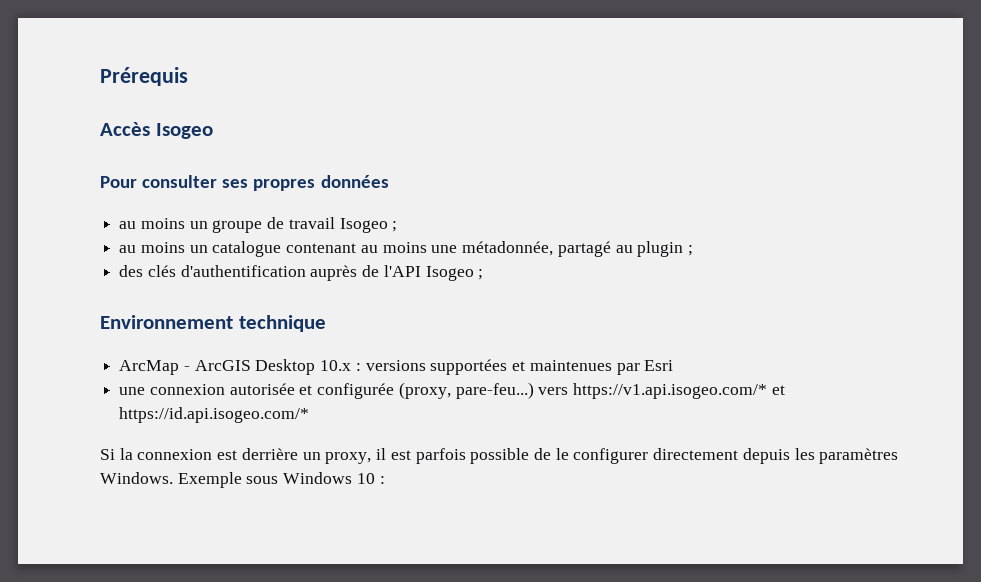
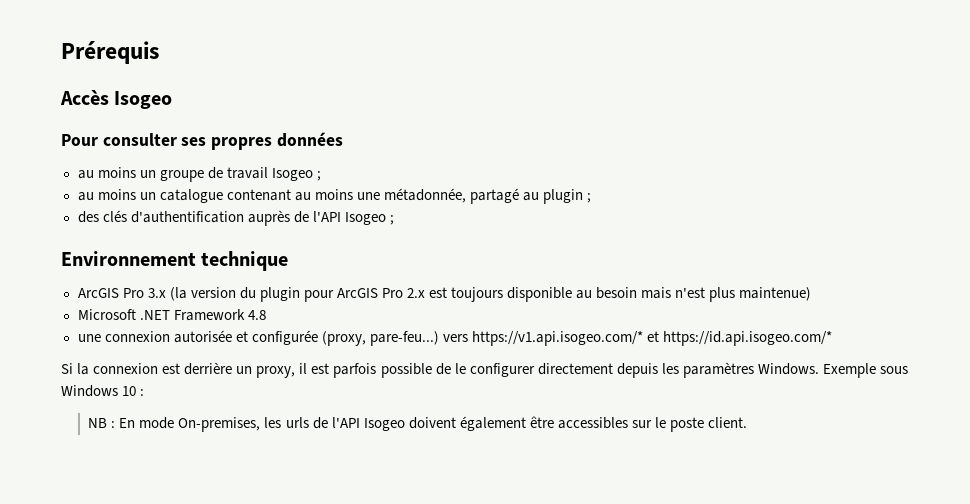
- ArcMap - ArcGIS Desktop 10.x : versions supportées et maintenues par Esri
+ ArcGIS Pro 3.x (la version du plugin pour ArcGIS Pro 2.x est toujours disponible au besoin mais n'est plus maintenue)
+ Microsoft .NET Framework 4.8
+ NB : En mode On-premises, les urls de l'API Isogeo doivent également être accessibles sur le poste client.

